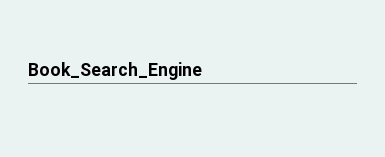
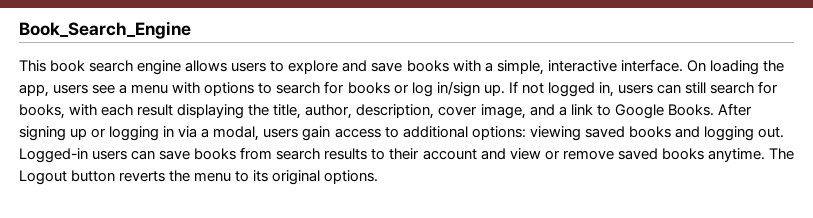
+ This book search engine allows users to explore and save books with a simple, interactive interface. On loading the app, users see a menu with options to search for books or log in/sign up. If not logged in, users can still search for books, with each result displaying the title, author, description, cover image, and a link to Google Books. After signing up or logging in via a modal, users gain access to additional options: viewing saved books and logging out. Logged-in users can save books from search results to their account and view or remove saved books anytime. The Logout button reverts the menu to its original options.

